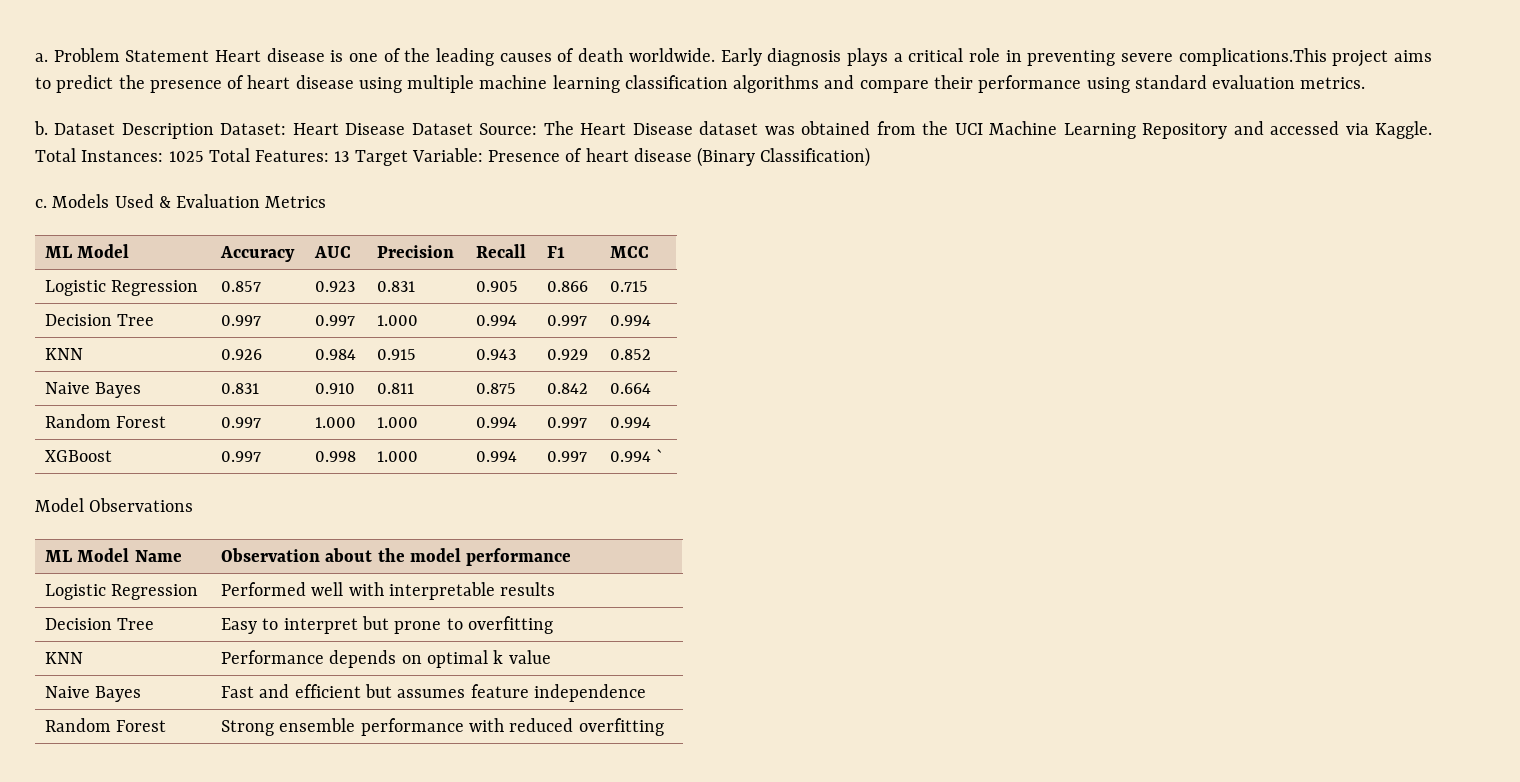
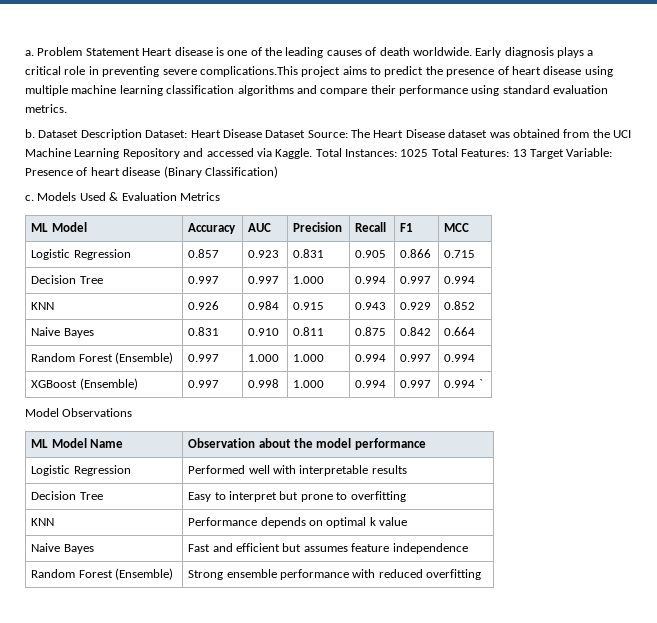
- Random Forest | 0.997 | 1.000 | 1.000 | 0.994 | 0.997 | 0.994
+ Random Forest (Ensemble) | 0.997 | 1.000 | 1.000 | 0.994 | 0.997 | 0.994
- XGBoost | 0.997 | 0.998 | 1.000 | 0.994 | 0.997 | 0.994 `
+ XGBoost (Ensemble) | 0.997 | 0.998 | 1.000 | 0.994 | 0.997 | 0.994 `
- Random Forest | Strong ensemble performance with reduced overfitting
+ Random Forest (Ensemble) | Strong ensemble performance with reduced overfitting

